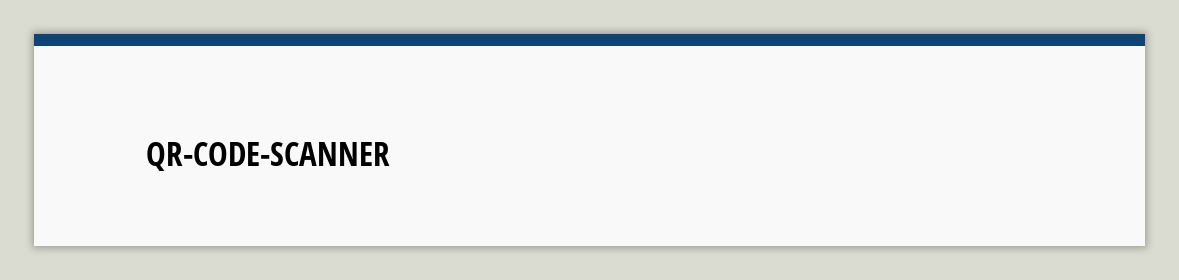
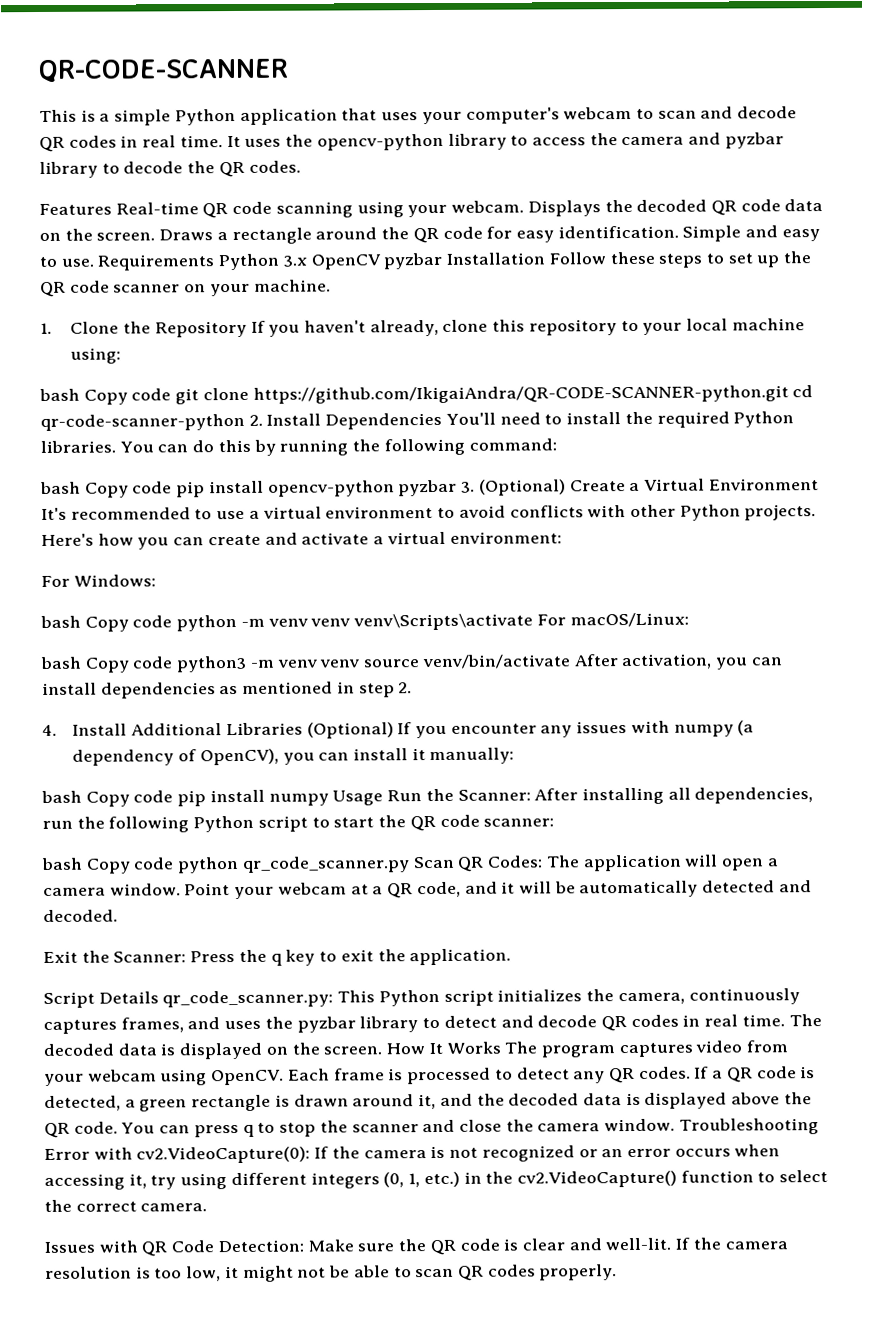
+ This is a simple Python application that uses your computer's webcam to scan and decode QR codes in real time. It uses the opencv-python library to access the camera and pyzbar library to decode the QR codes.
+ Features Real-time QR code scanning using your webcam. Displays the decoded QR code data on the screen. Draws a rectangle around the QR code for easy identification. Simple and easy to use. Requirements Python 3.x OpenCV pyzbar Installation Follow these steps to set up the QR code scanner on your machine.
+ 1. Clone the Repository If you haven't already, clone this repository to your local machine using:
+ bash Copy code git clone https://github.com/IkigaiAndra/QR-CODE-SCANNER-python.git cd qr-code-scanner-python 2. Install Dependencies You'll need to install the required Python libraries. You can do this by running the following command:
+ bash Copy code pip install opencv-python pyzbar 3. (Optional) Create a Virtual Environment It's recommended to use a virtual environment to avoid conflicts with other Python projects. Here's how you can create and activate a virtual environment:
+ For Windows:
+ bash Copy code python -m venv venv venv\Scripts\activate For macOS/Linux:
+ bash Copy code python3 -m venv venv source venv/bin/activate After activation, you can install dependencies as mentioned in step 2.
+ 4. Install Additional Libraries (Optional) If you encounter any issues with numpy (a dependency of OpenCV), you can install it manually:
+ bash Copy code pip install numpy Usage Run the Scanner: After installing all dependencies, run the following Python script to start the QR code scanner:
+ bash Copy code python qr_code_scanner.py Scan QR Codes: The application will open a camera window. Point your webcam at a QR code, and it will be automatically detected and decoded.
+ Exit the Scanner: Press the q key to exit the application.
+ Script Details qr_code_scanner.py: This Python script initializes the camera, continuously captures frames, and uses the pyzbar library to detect and decode QR codes in real time. The decoded data is displayed on the screen. How It Works The program captures video from your webcam using OpenCV. Each frame is processed to detect any QR codes. If a QR code is detected, a green rectangle is drawn around it, and the decoded data is displayed above the QR code. You can press q to stop the scanner and close the camera window. Troubleshooting Error with cv2.VideoCapture(0): If the camera is not recognized or an error occurs when accessing it, try using different integers (0, 1, etc.) in the cv2.VideoCapture() function to select the correct camera.
+ Issues with QR Code Detection: Make sure the QR code is clear and well-lit. If the camera resolution is too low, it might not be able to scan QR codes properly.

